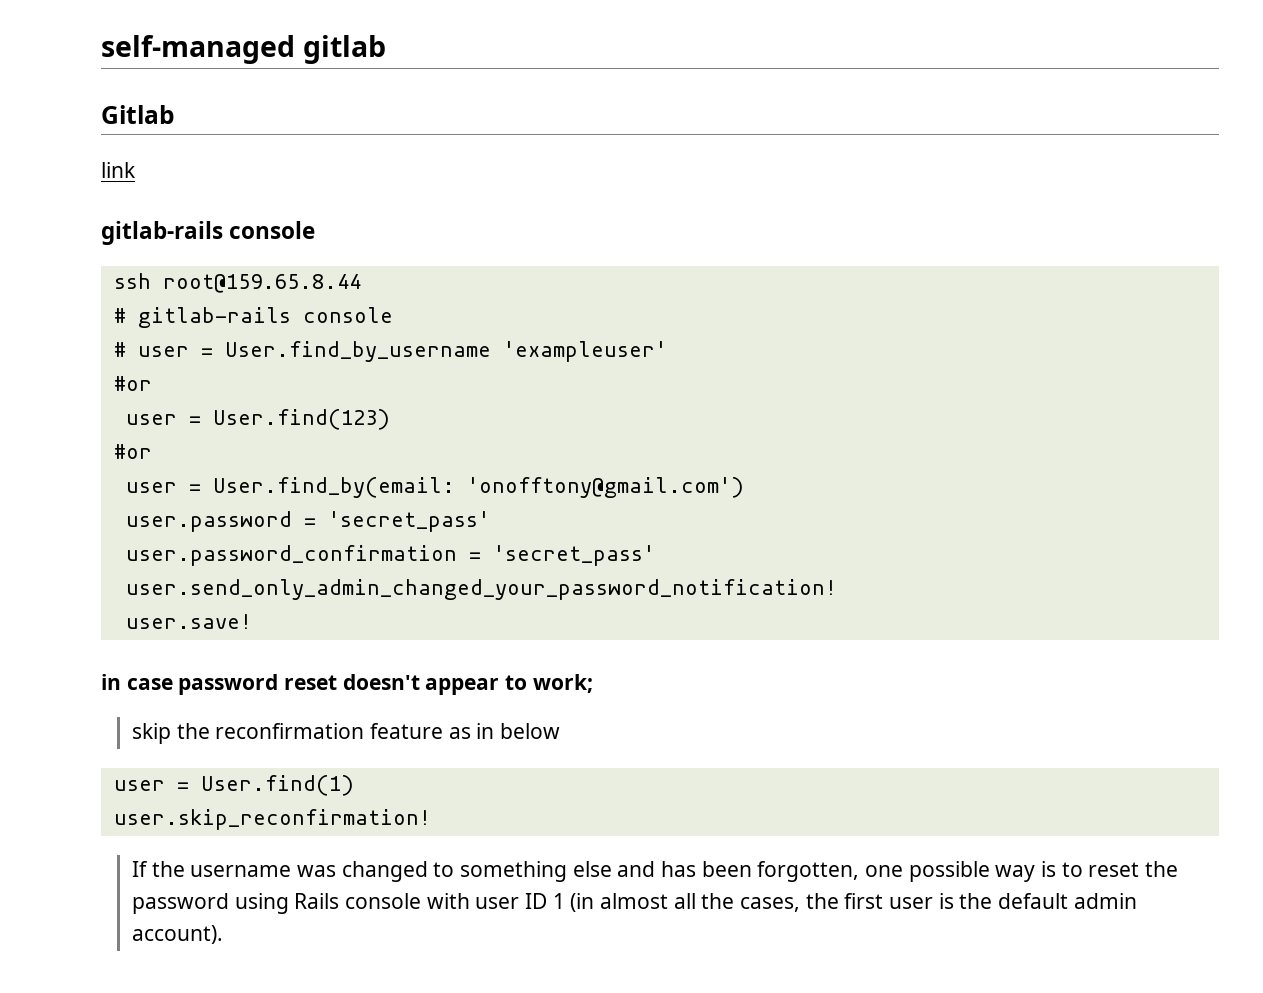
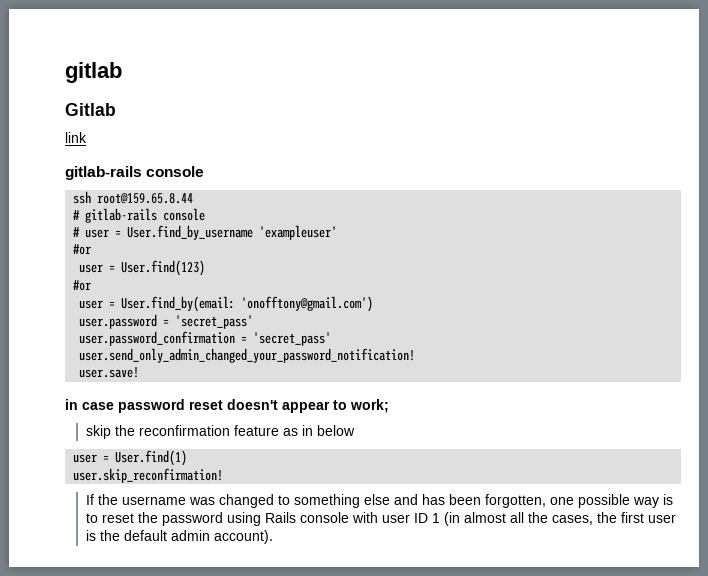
- self-managed gitlab
+ gitlab

